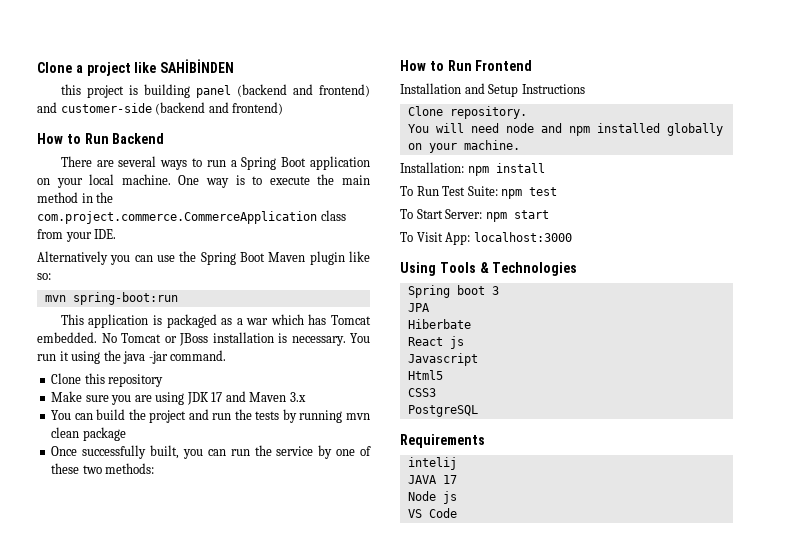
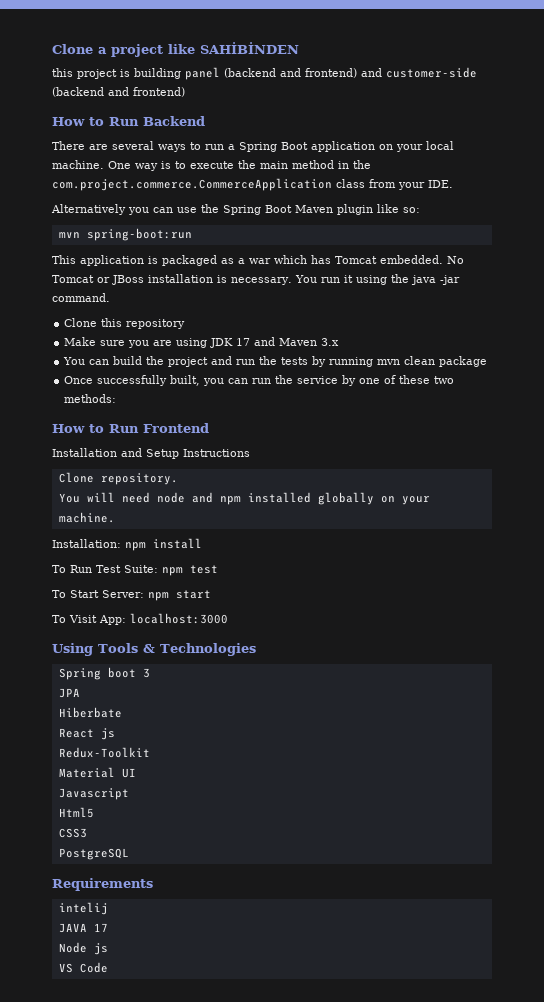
+ Redux-Toolkit
+ Material UI

